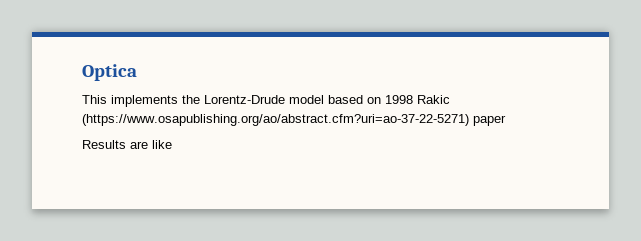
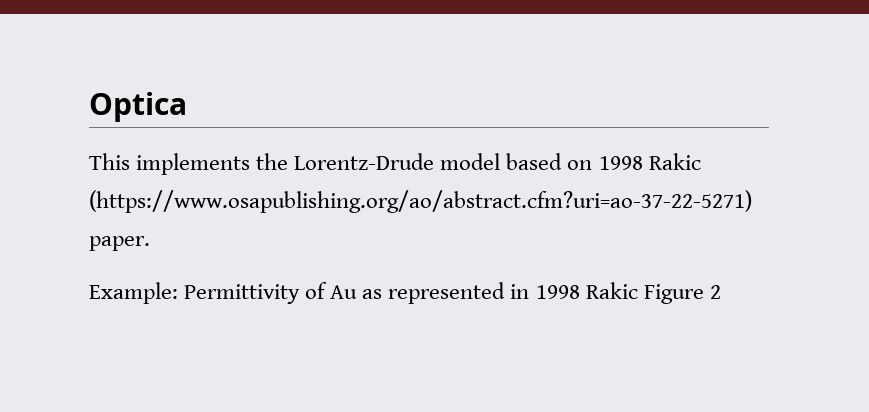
- This implements the Lorentz-Drude model based on 1998 Rakic (https://www.osapublishing.org/ao/abstract.cfm?uri=ao-37-22-5271) paper
- Results are like
+ This implements the Lorentz-Drude model based on 1998 Rakic (https://www.osapublishing.org/ao/abstract.cfm?uri=ao-37-22-5271) paper.
+ Example: Permittivity of Au as represented in 1998 Rakic Figure 2

